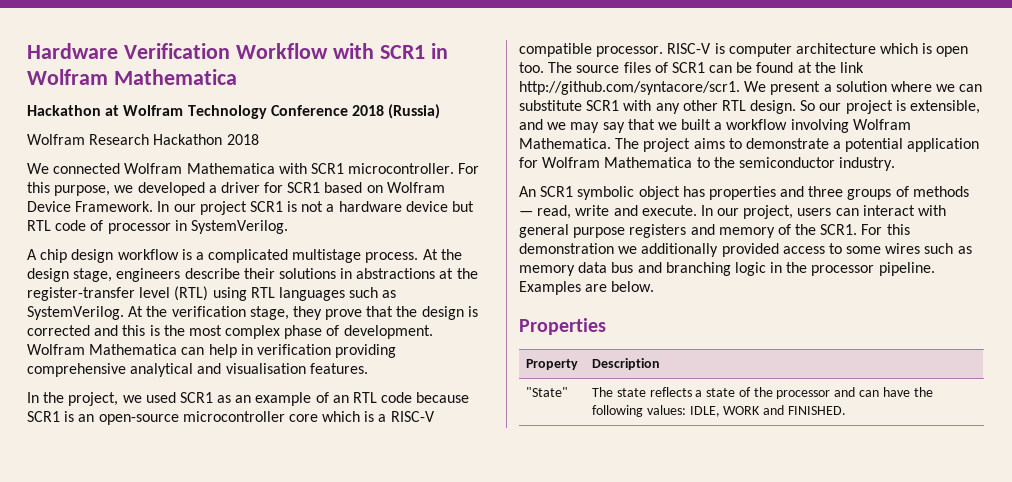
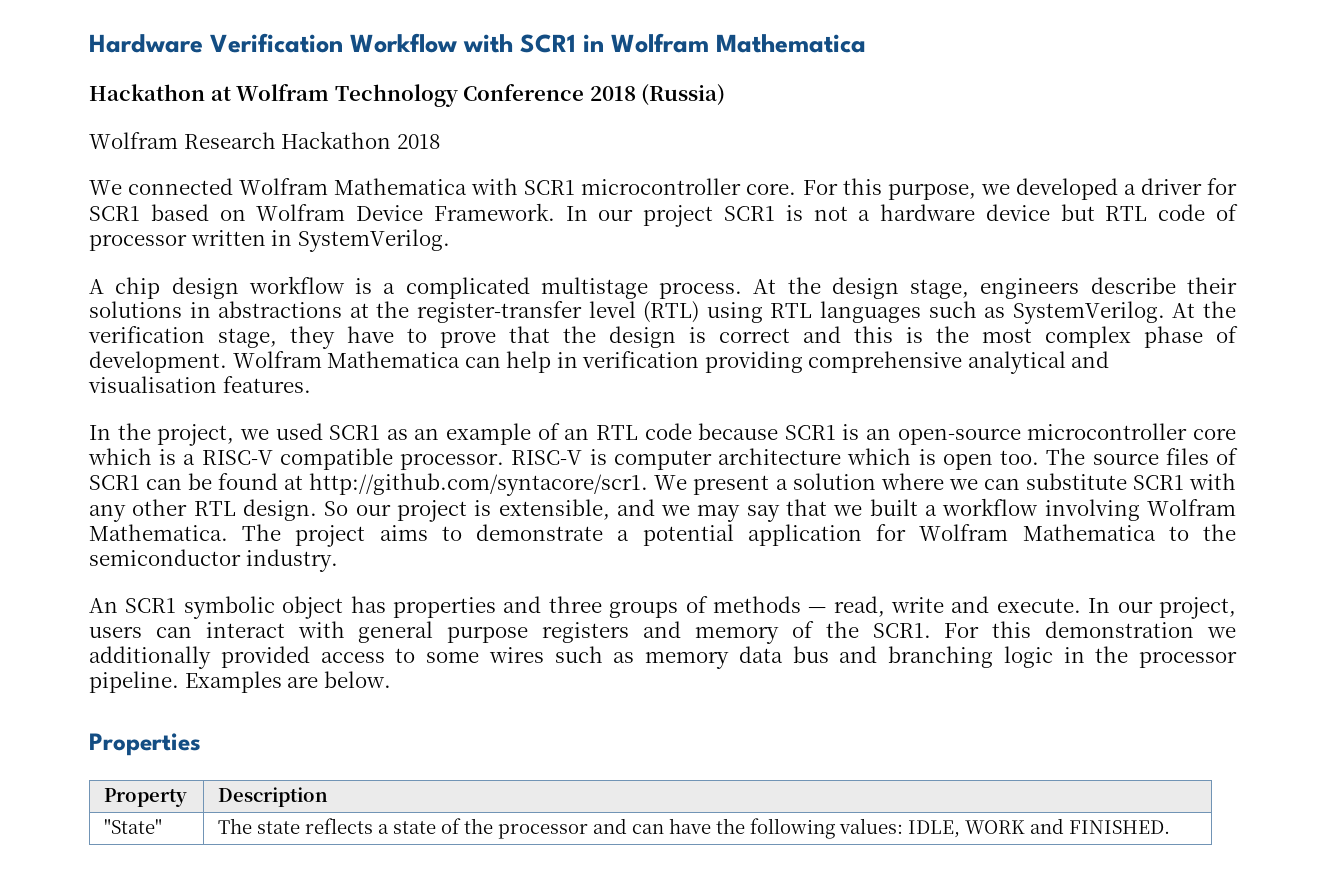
- We connected Wolfram Mathematica with SCR1 microcontroller.
+ We connected Wolfram Mathematica with SCR1 microcontroller core.
- In our project SCR1 is not a hardware device but RTL code of processor in SystemVerilog.
+ In our project SCR1 is not a hardware device but RTL code of processor written in SystemVerilog.
- At the verification stage, they prove that the design is corrected and this is the most complex phase of development.
+ At the verification stage, they have to prove that the design is correct and this is the most complex phase of development.
- The source files of SCR1 can be found at the link http://github.com/syntacore/scr1. We present a solution where we can substitute SCR1 with any other RTL design.
+ The source files of SCR1 can be found at http://github.com/syntacore/scr1. We present a solution where we can substitute SCR1 with any other RTL design.

